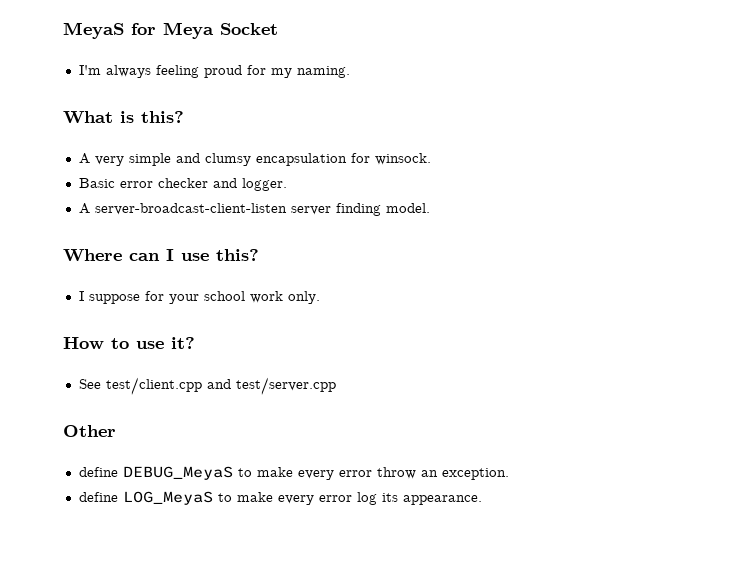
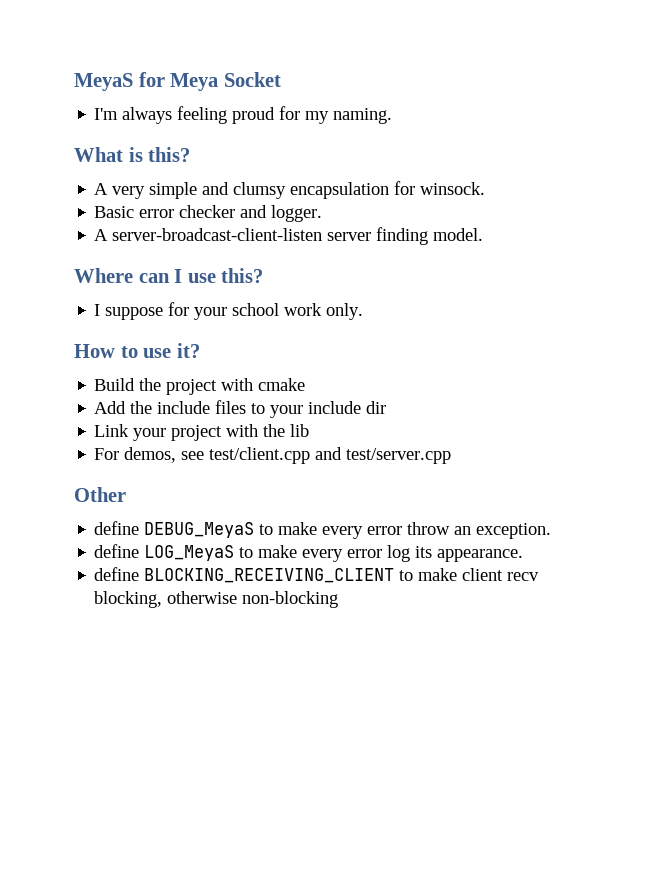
- See test/client.cpp and test/server.cpp
+ Build the project with cmake
+ Add the include files to your include dir
+ Link your project with the lib
+ For demos, see test/client.cpp and test/server.cpp
+ define BLOCKING_RECEIVING_CLIENT to make client recv blocking, otherwise non-blocking

